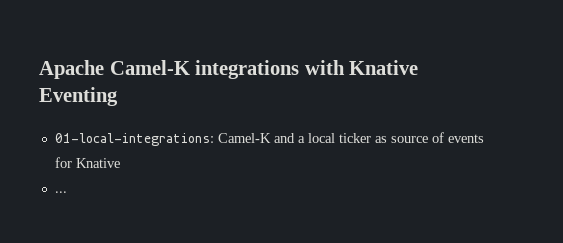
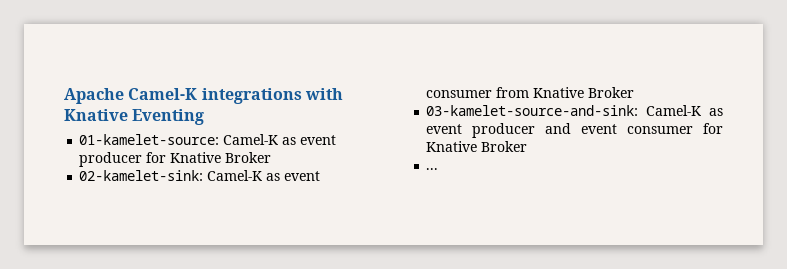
- 01-local-integrations: Camel-K and a local ticker as source of events for Knative
+ 01-kamelet-source: Camel-K as event producer for Knative Broker
+ 02-kamelet-sink: Camel-K as event consumer from Knative Broker
+ 03-kamelet-source-and-sink: Camel-K as event producer and event consumer for Knative Broker

